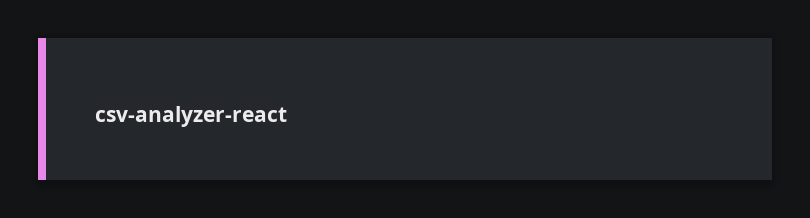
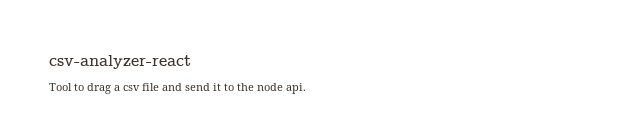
+ Tool to drag a csv file and send it to the node api.

